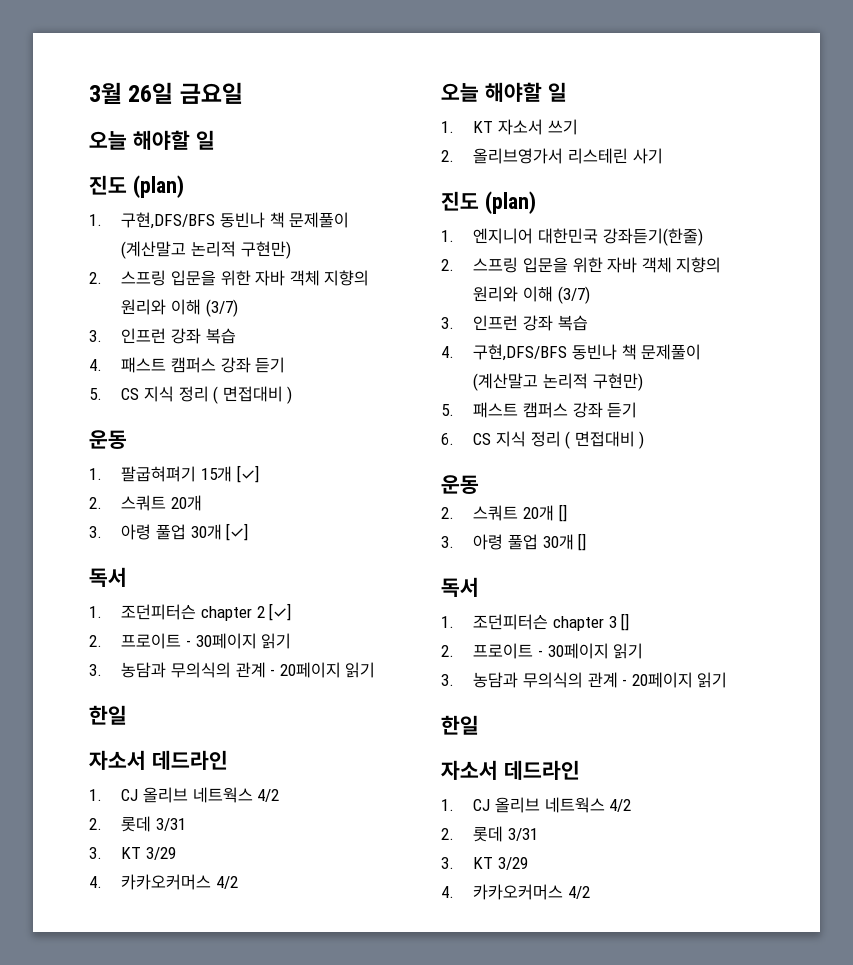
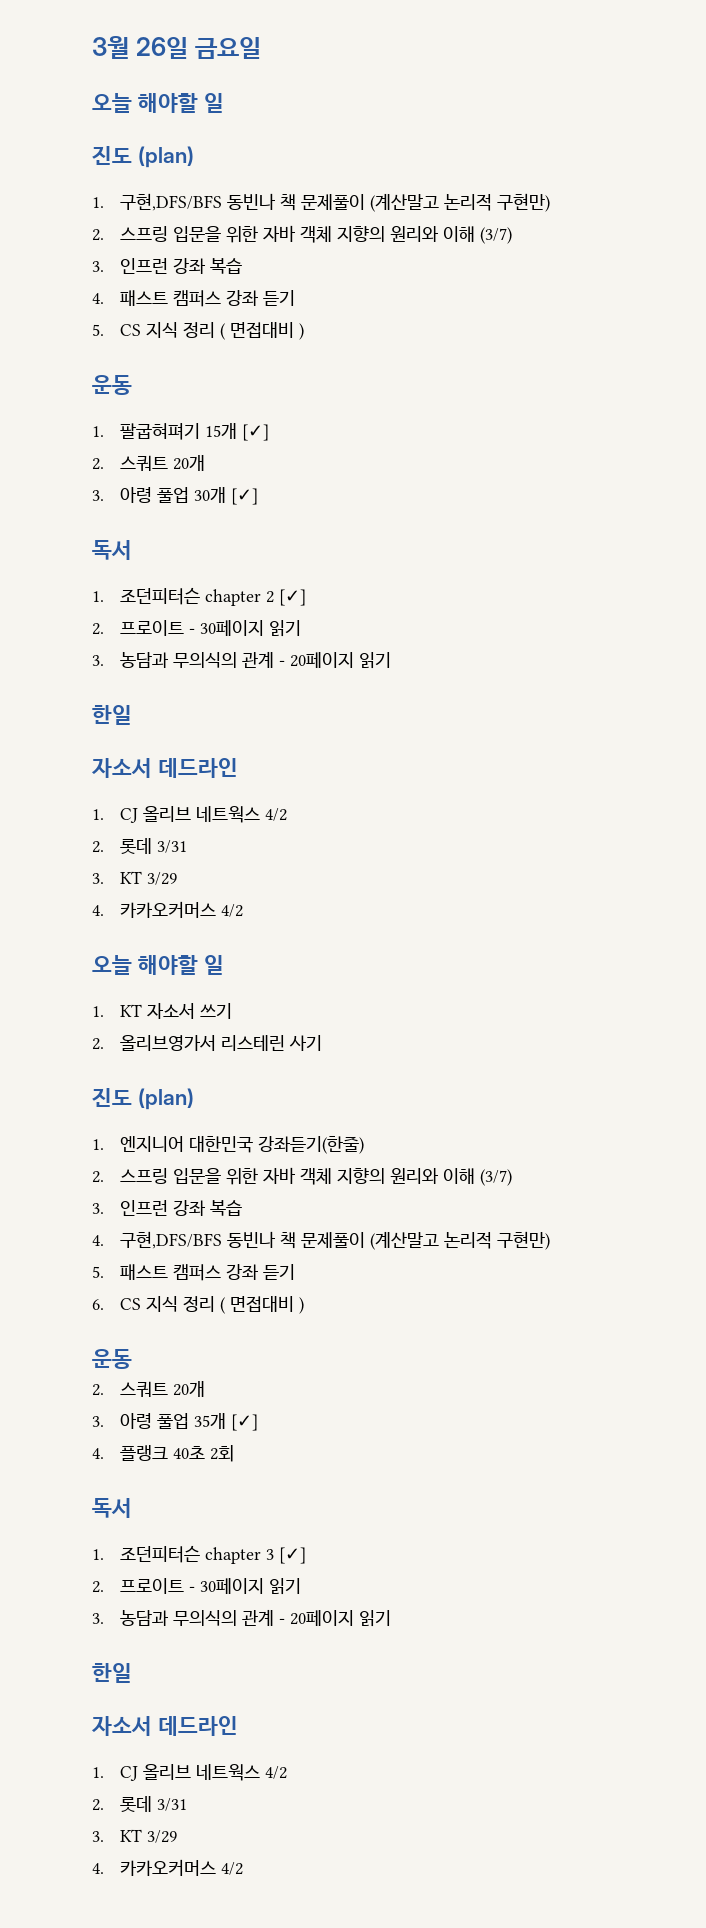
  6. CS 지식 정리 ( 면접대비 )
  운동
- 2. 스쿼트 20개 []
- 3. 아령 풀업 30개 []
+ 2. 스쿼트 20개
+ 3. 아령 풀업 35개 [✓]
+ 4. 플랭크 40초 2회
- 1. 조던피터슨 chapter 3 []
+ 1. 조던피터슨 chapter 3 [✓]

